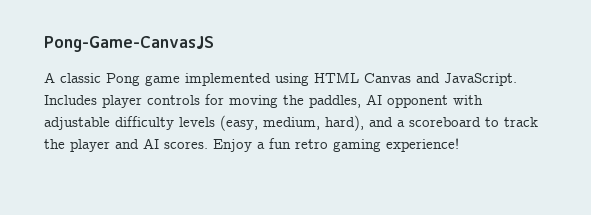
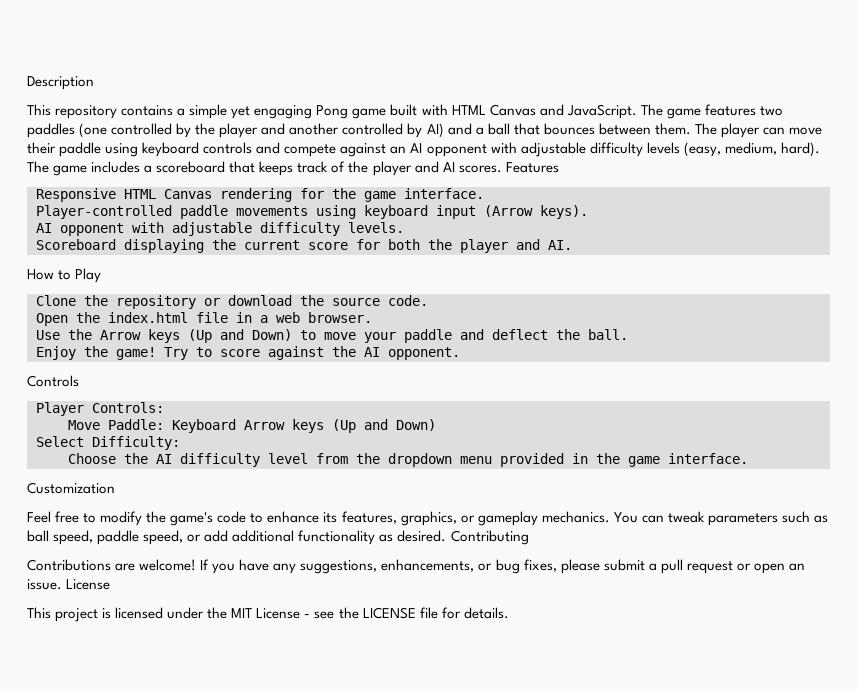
- Pong-Game-CanvasJS
- A classic Pong game implemented using HTML Canvas and JavaScript. Includes player controls for moving the paddles, AI opponent with adjustable difficulty levels (easy, medium, hard), and a scoreboard to track the player and AI scores.
+ Description
+ This repository contains a simple yet engaging Pong game built with HTML Canvas and JavaScript. The game features two paddles (one controlled by the player and another controlled by AI) and a ball that bounces between them. The player can move their paddle using keyboard controls and compete against an AI opponent with adjustable difficulty levels (easy, medium, hard). The game includes a scoreboard that keeps track of the player and AI scores.
- Enjoy a fun retro gaming experience!
+ Features
+ Responsive HTML Canvas rendering for the game interface.
+ Player-controlled paddle movements using keyboard input (Arrow keys).
+ AI opponent with adjustable difficulty levels.
+ Scoreboard displaying the current score for both the player and AI.
+ How to Play
+ Clone the repository or download the source code.
+ Open the index.html file in a web browser.
+ Use the Arrow keys (Up and Down) to move your paddle and deflect the ball.
+ Enjoy the game! Try to score against the AI opponent.
+ Controls
+ Player Controls:
+ Move Paddle: Keyboard Arrow keys (Up and Down)
+ Select Difficulty:
+ Choose the AI difficulty level from the dropdown menu provided in the game interface.
+ Customization
+ Feel free to modify the game's code to enhance its features, graphics, or gameplay mechanics. You can tweak parameters such as ball speed, paddle speed, or add additional functionality as desired. Contributing
+ Contributions are welcome! If you have any suggestions, enhancements, or bug fixes, please submit a pull request or open an issue. License
+ This project is licensed under the MIT License - see the LICENSE file for details.

